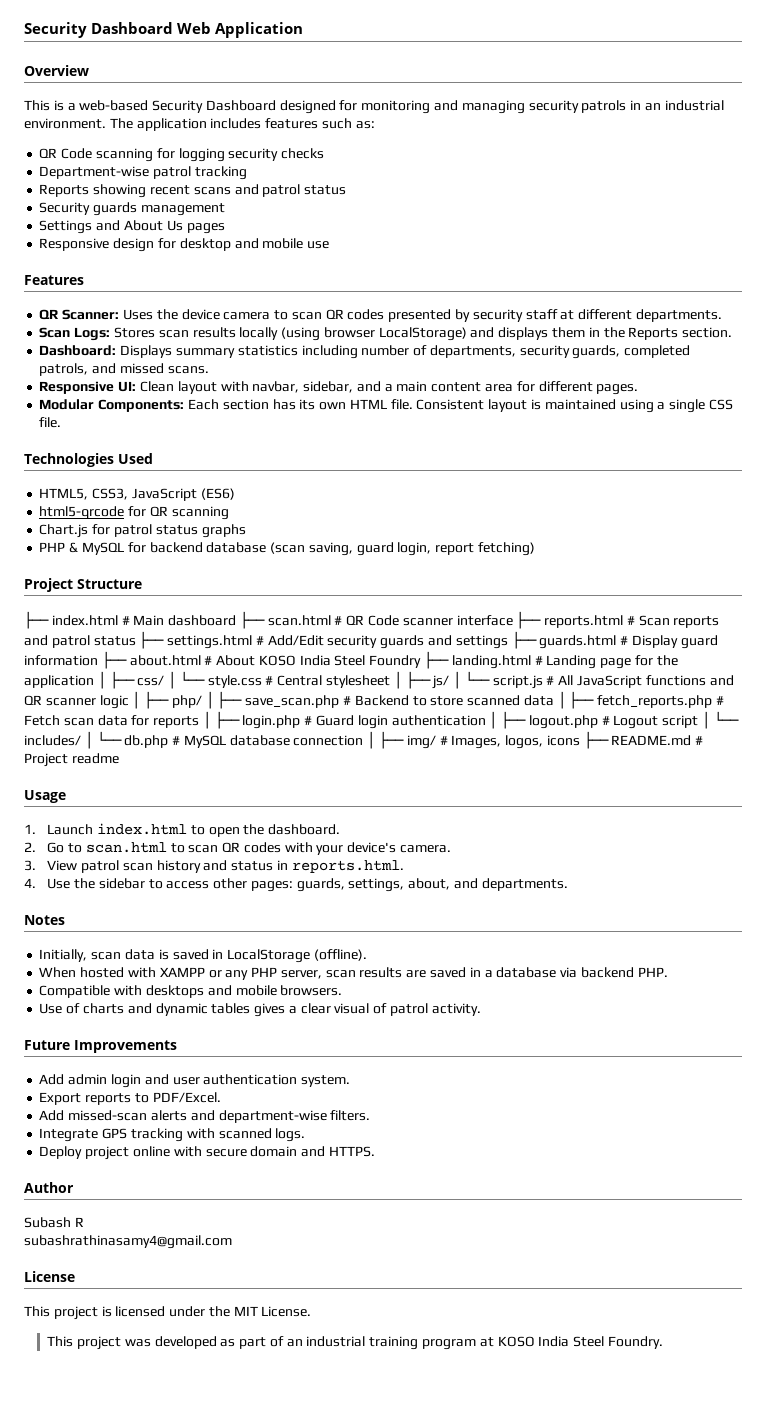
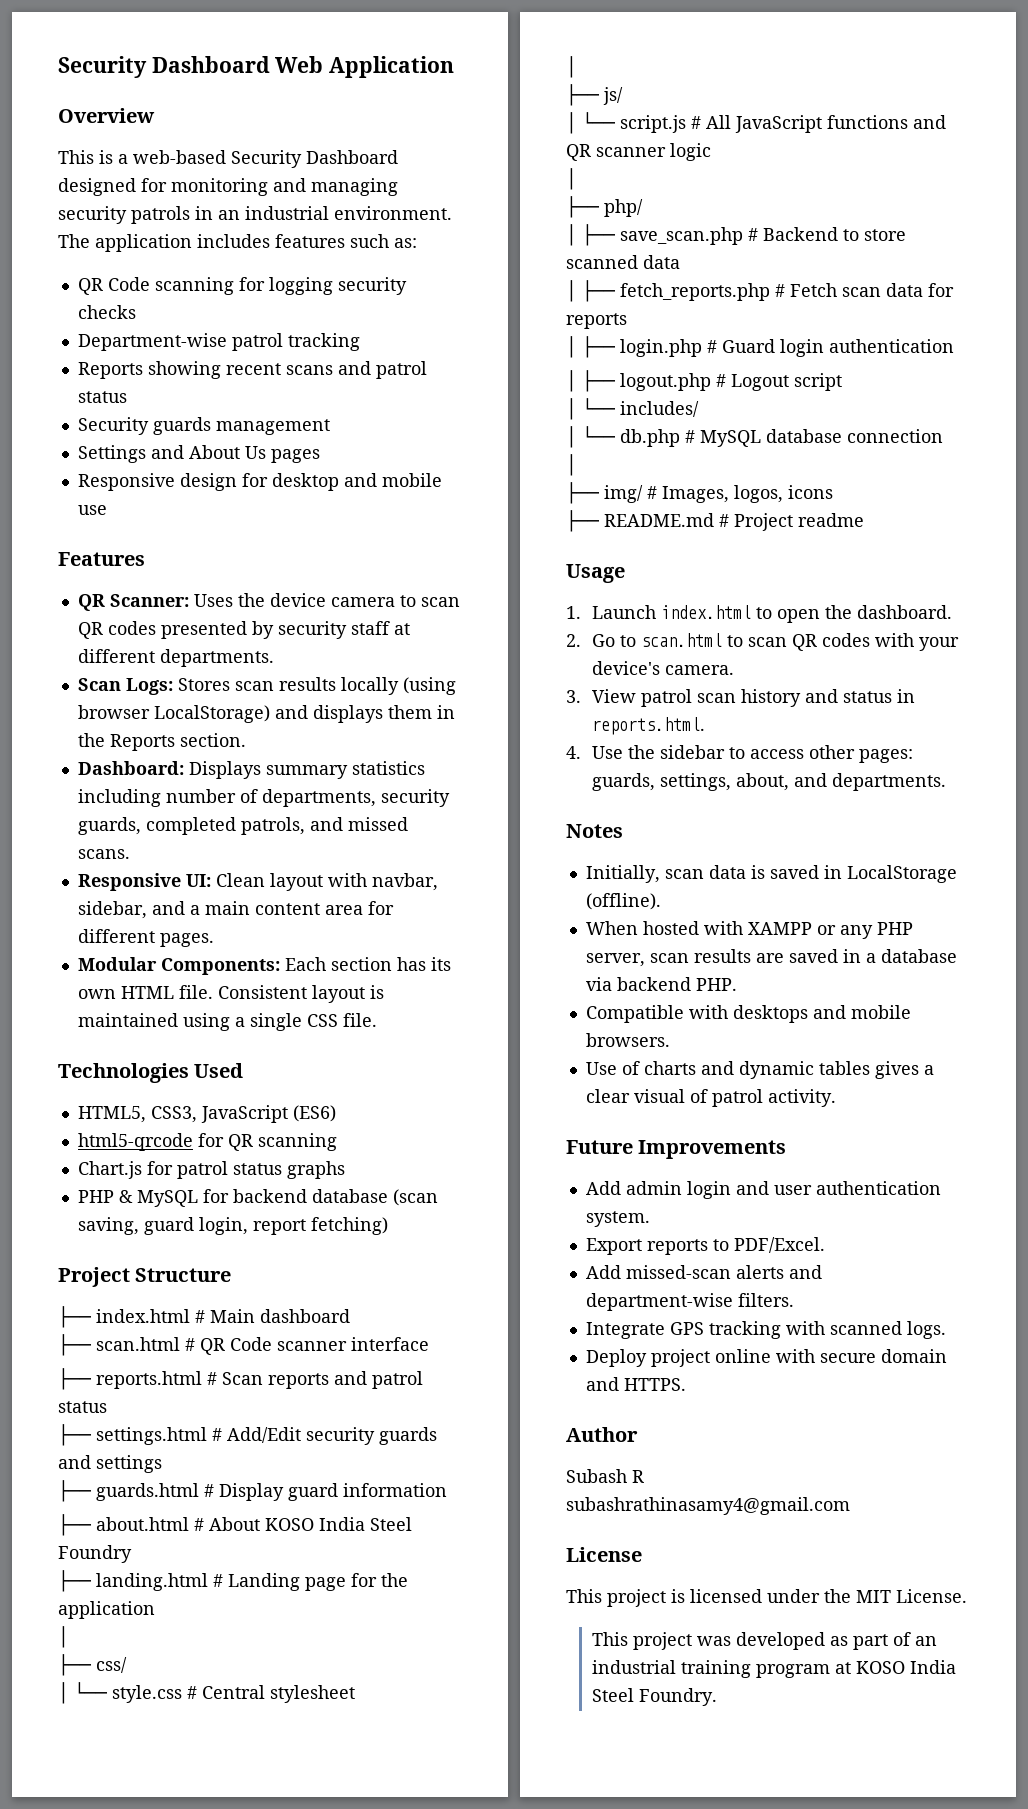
- ├── index.html # Main dashboard ├── scan.html # QR Code scanner interface ├── reports.html # Scan reports and patrol status ├── settings.html # Add/Edit security guards and settings ├── guards.html # Display guard information ├── about.html # About KOSO India Steel Foundry ├── landing.html # Landing page for the application │ ├── css/ │ └── style.css # Central stylesheet │ ├── js/ │ └── script.js # All JavaScript functions and QR scanner logic │ ├── php/ │ ├── save_scan.php # Backend to store scanned data │ ├── fetch_reports.php # Fetch scan data for reports │ ├── login.php # Guard login authentication │ ├── logout.php # Logout script │ └── includes/ │ └── db.php # MySQL database connection │ ├── img/ # Images, logos, icons ├── README.md # Project readme
+ ├── index.html # Main dashboard
+ ├── scan.html # QR Code scanner interface
+ ├── reports.html # Scan reports and patrol status
+ ├── settings.html # Add/Edit security guards and settings
+ ├── guards.html # Display guard information
+ ├── about.html # About KOSO India Steel Foundry
+ ├── landing.html # Landing page for the application
+ │
+ ├── css/
+ │ └── style.css # Central stylesheet
+ │
+ ├── js/
+ │ └── script.js # All JavaScript functions and QR scanner logic
+ │
+ ├── php/
+ │ ├── save_scan.php # Backend to store scanned data
+ │ ├── fetch_reports.php # Fetch scan data for reports
+ │ ├── login.php # Guard login authentication
+ │ ├── logout.php # Logout script
+ │ └── includes/
+ │ └── db.php # MySQL database connection
+ │
+ ├── img/ # Images, logos, icons
+ ├── README.md # Project readme

